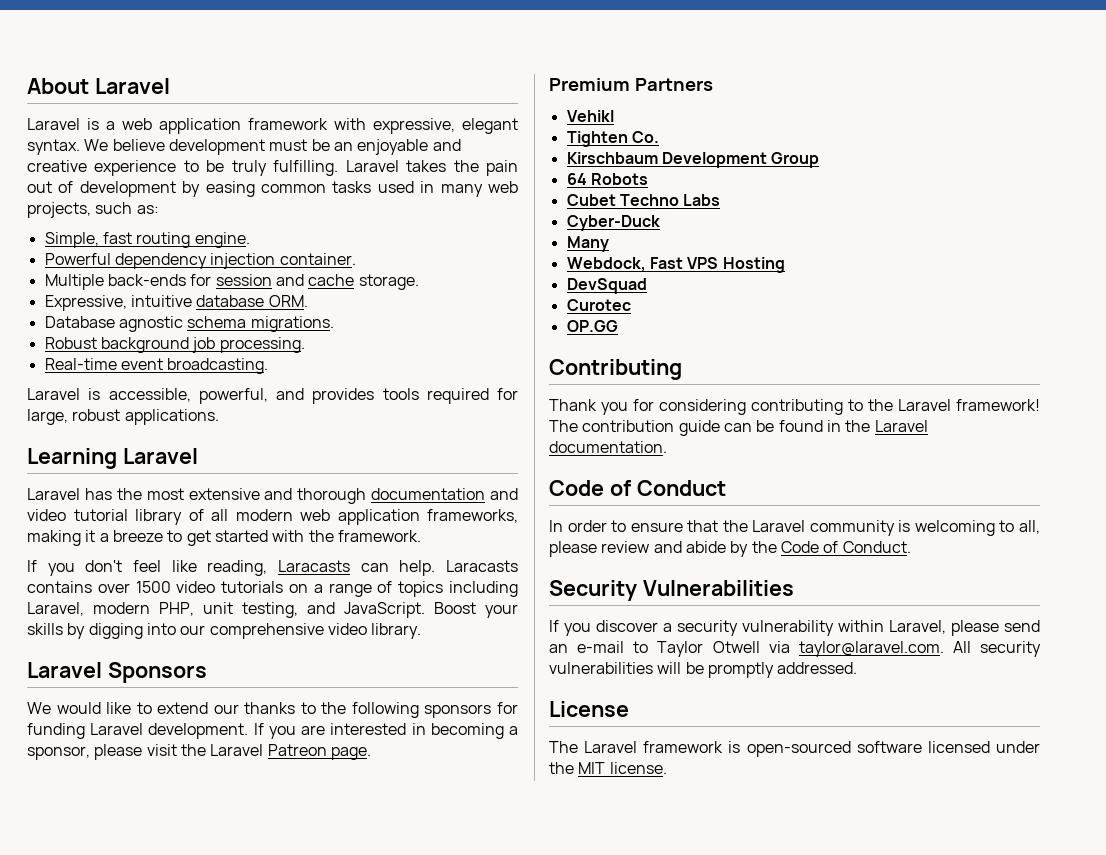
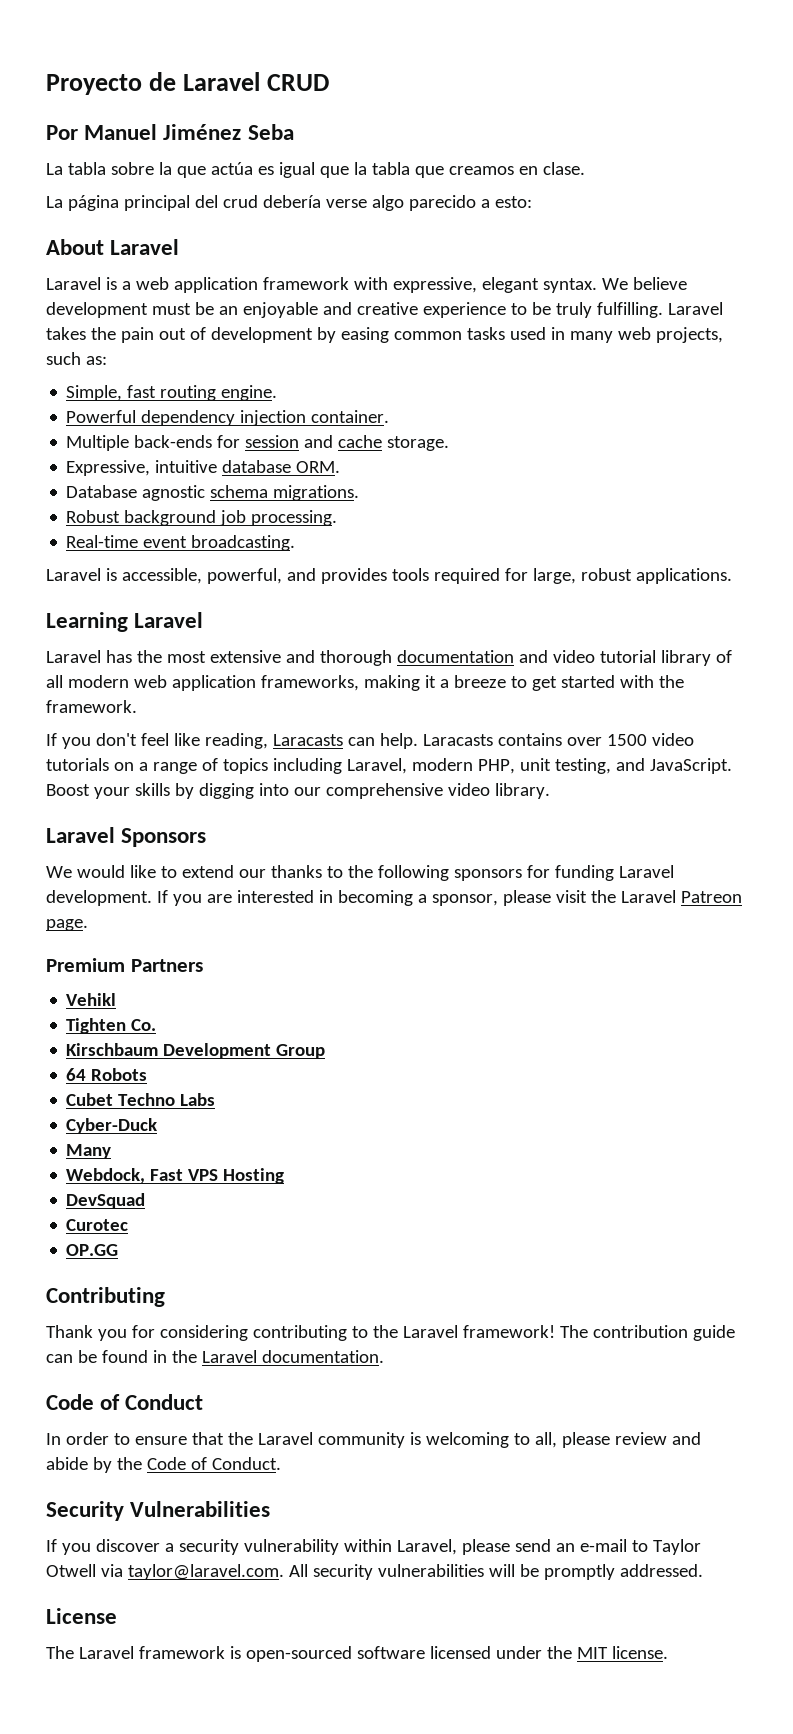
+ Proyecto de Laravel CRUD
+ Por Manuel Jiménez Seba
+ La tabla sobre la que actúa es igual que la tabla que creamos en clase.
+ La página principal del crud debería verse algo parecido a esto:

